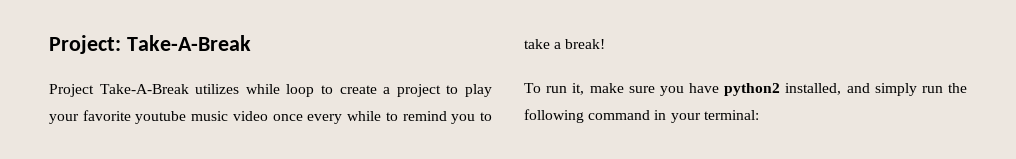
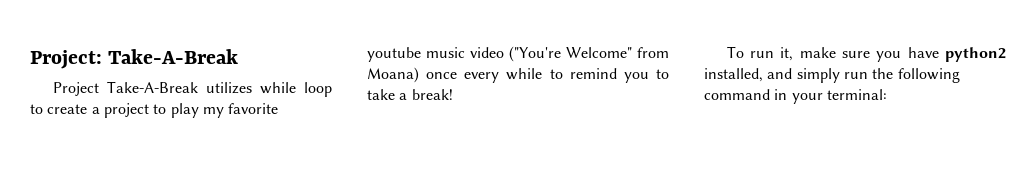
- Project Take-A-Break utilizes while loop to create a project to play your favorite youtube music video once every while to remind you to take a break!
+ Project Take-A-Break utilizes while loop to create a project to play my favorite youtube music video ("You're Welcome" from Moana) once every while to remind you to take a break!

